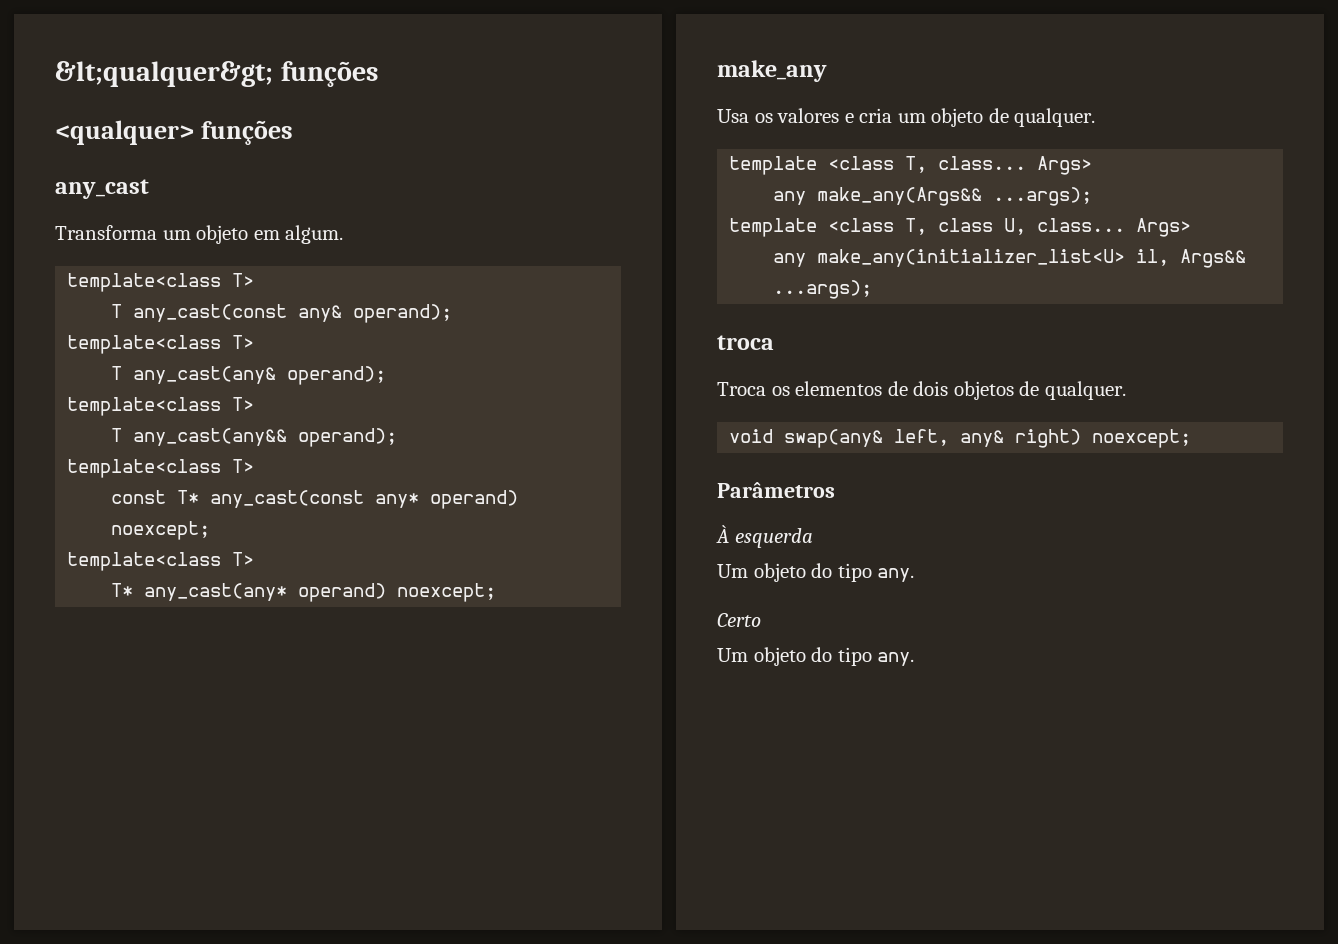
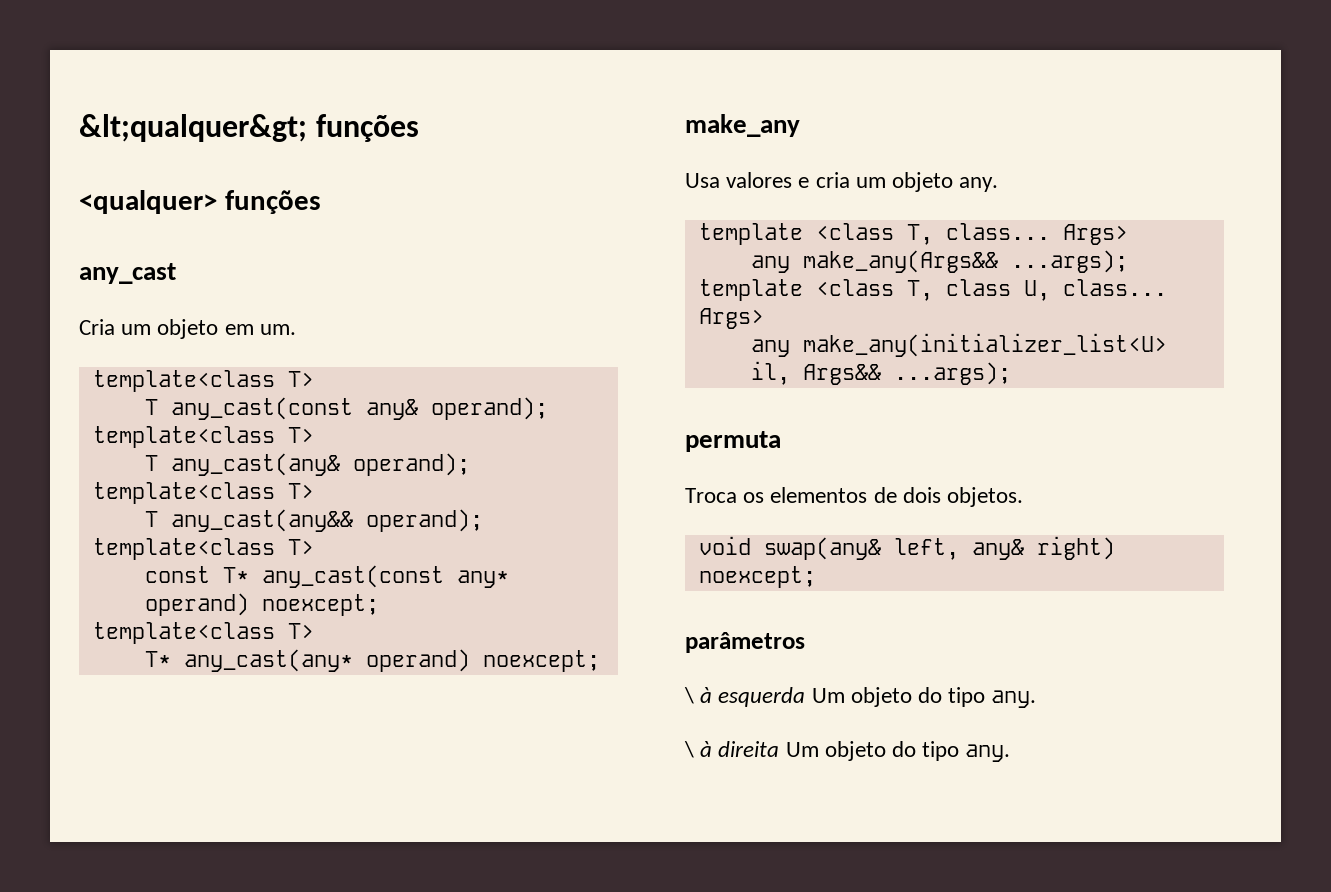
- Transforma um objeto em algum.
+ Cria um objeto em um.
- Usa os valores e cria um objeto de qualquer.
+ Usa valores e cria um objeto any.
- troca
+ permuta
- Troca os elementos de dois objetos de qualquer.
+ Troca os elementos de dois objetos.
- Parâmetros
- À esquerda
- Um objeto do tipo any.
+ parâmetros
+ \ à esquerda Um objeto do tipo any.
- Certo
- Um objeto do tipo any.
+ \ à direita Um objeto do tipo any.

